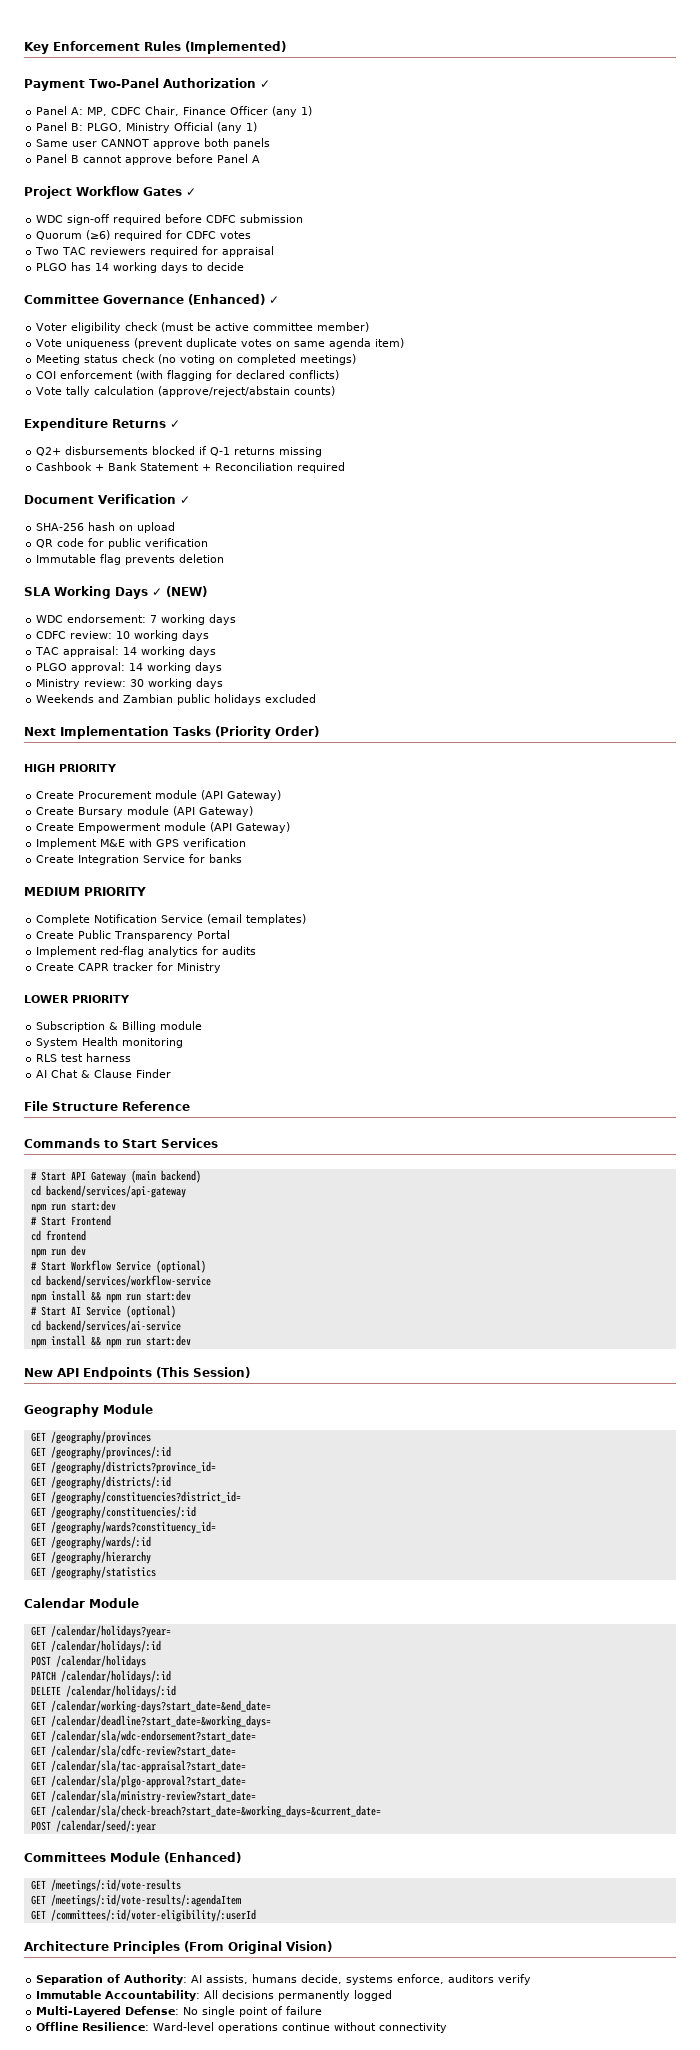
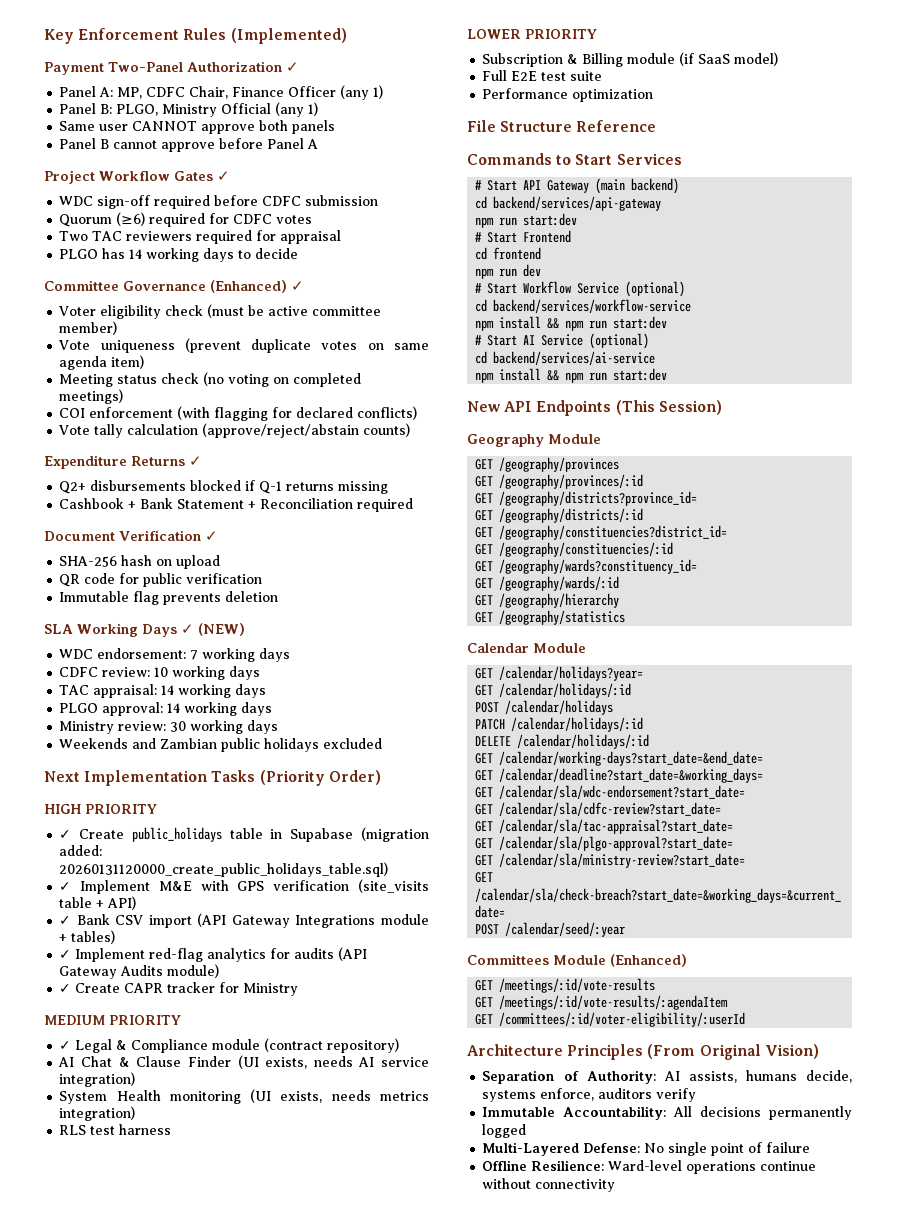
- Create Procurement module (API Gateway)
- Create Bursary module (API Gateway)
- Create Empowerment module (API Gateway)
- Implement M&E with GPS verification
- Create Integration Service for banks
- MEDIUM PRIORITY
- Complete Notification Service (email templates)
- Create Public Transparency Portal
- Implement red-flag analytics for audits
- Create CAPR tracker for Ministry
+ ✓ Create public_holidays table in Supabase (migration added: 20260131120000_create_public_holidays_table.sql)
+ ✓ Implement M&E with GPS verification (site_visits table + API)
+ ✓ Bank CSV import (API Gateway Integrations module + tables)
+ ✓ Implement red-flag analytics for audits (API Gateway Audits module)
+ ✓ Create CAPR tracker for Ministry
+ MEDIUM PRIORITY
+ ✓ Legal & Compliance module (contract repository)
+ AI Chat & Clause Finder (UI exists, needs AI service integration)
+ System Health monitoring (UI exists, needs metrics integration)
+ RLS test harness
- Subscription & Billing module
- System Health monitoring
- RLS test harness
- AI Chat & Clause Finder
+ Subscription & Billing module (if SaaS model)
+ Full E2E test suite
+ Performance optimization

